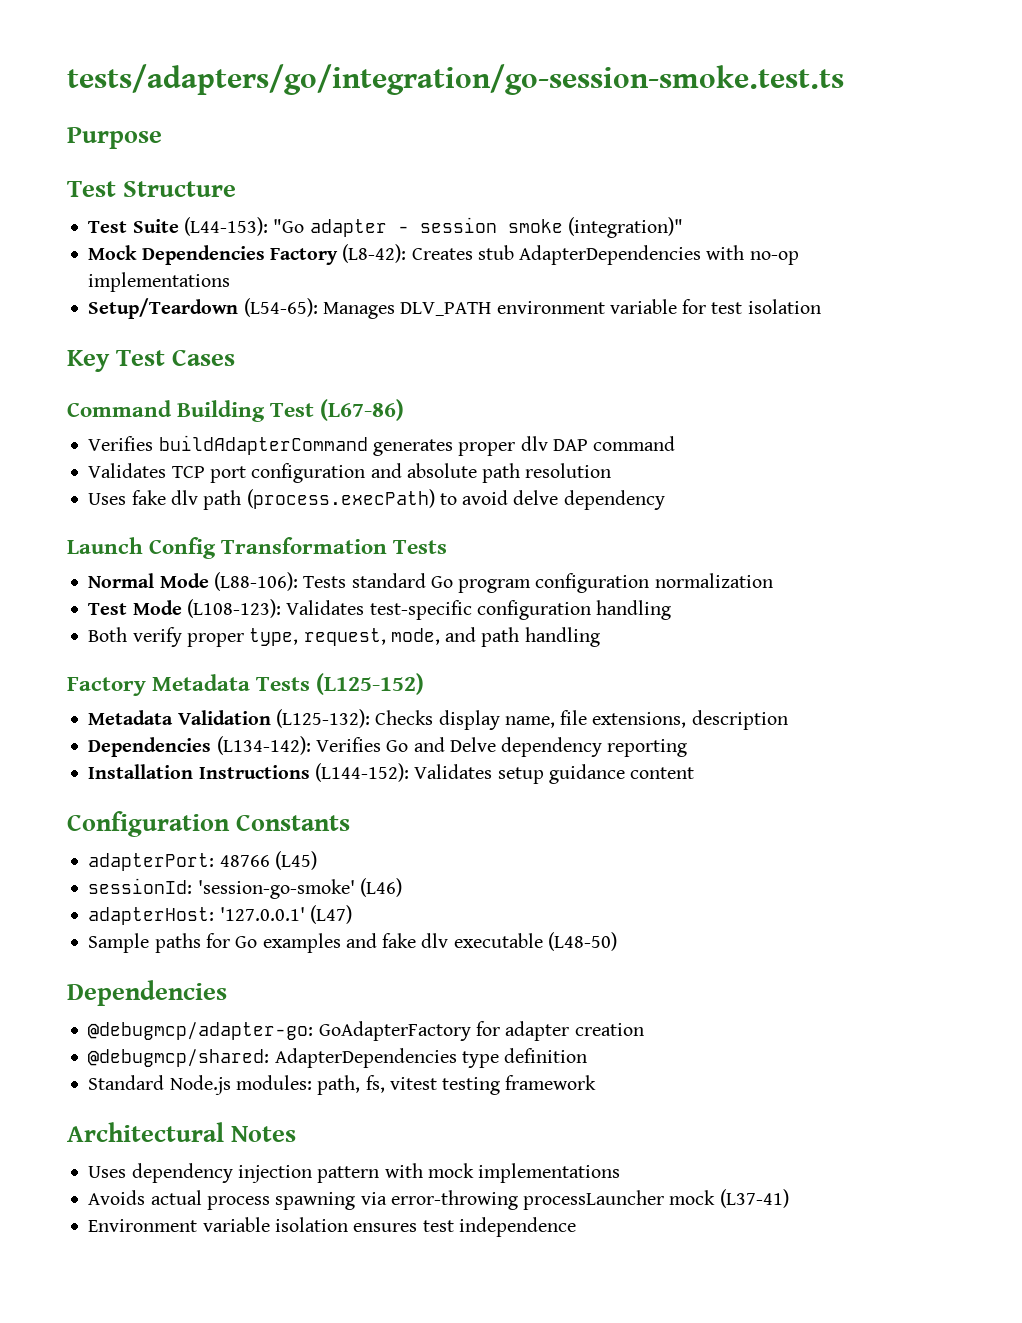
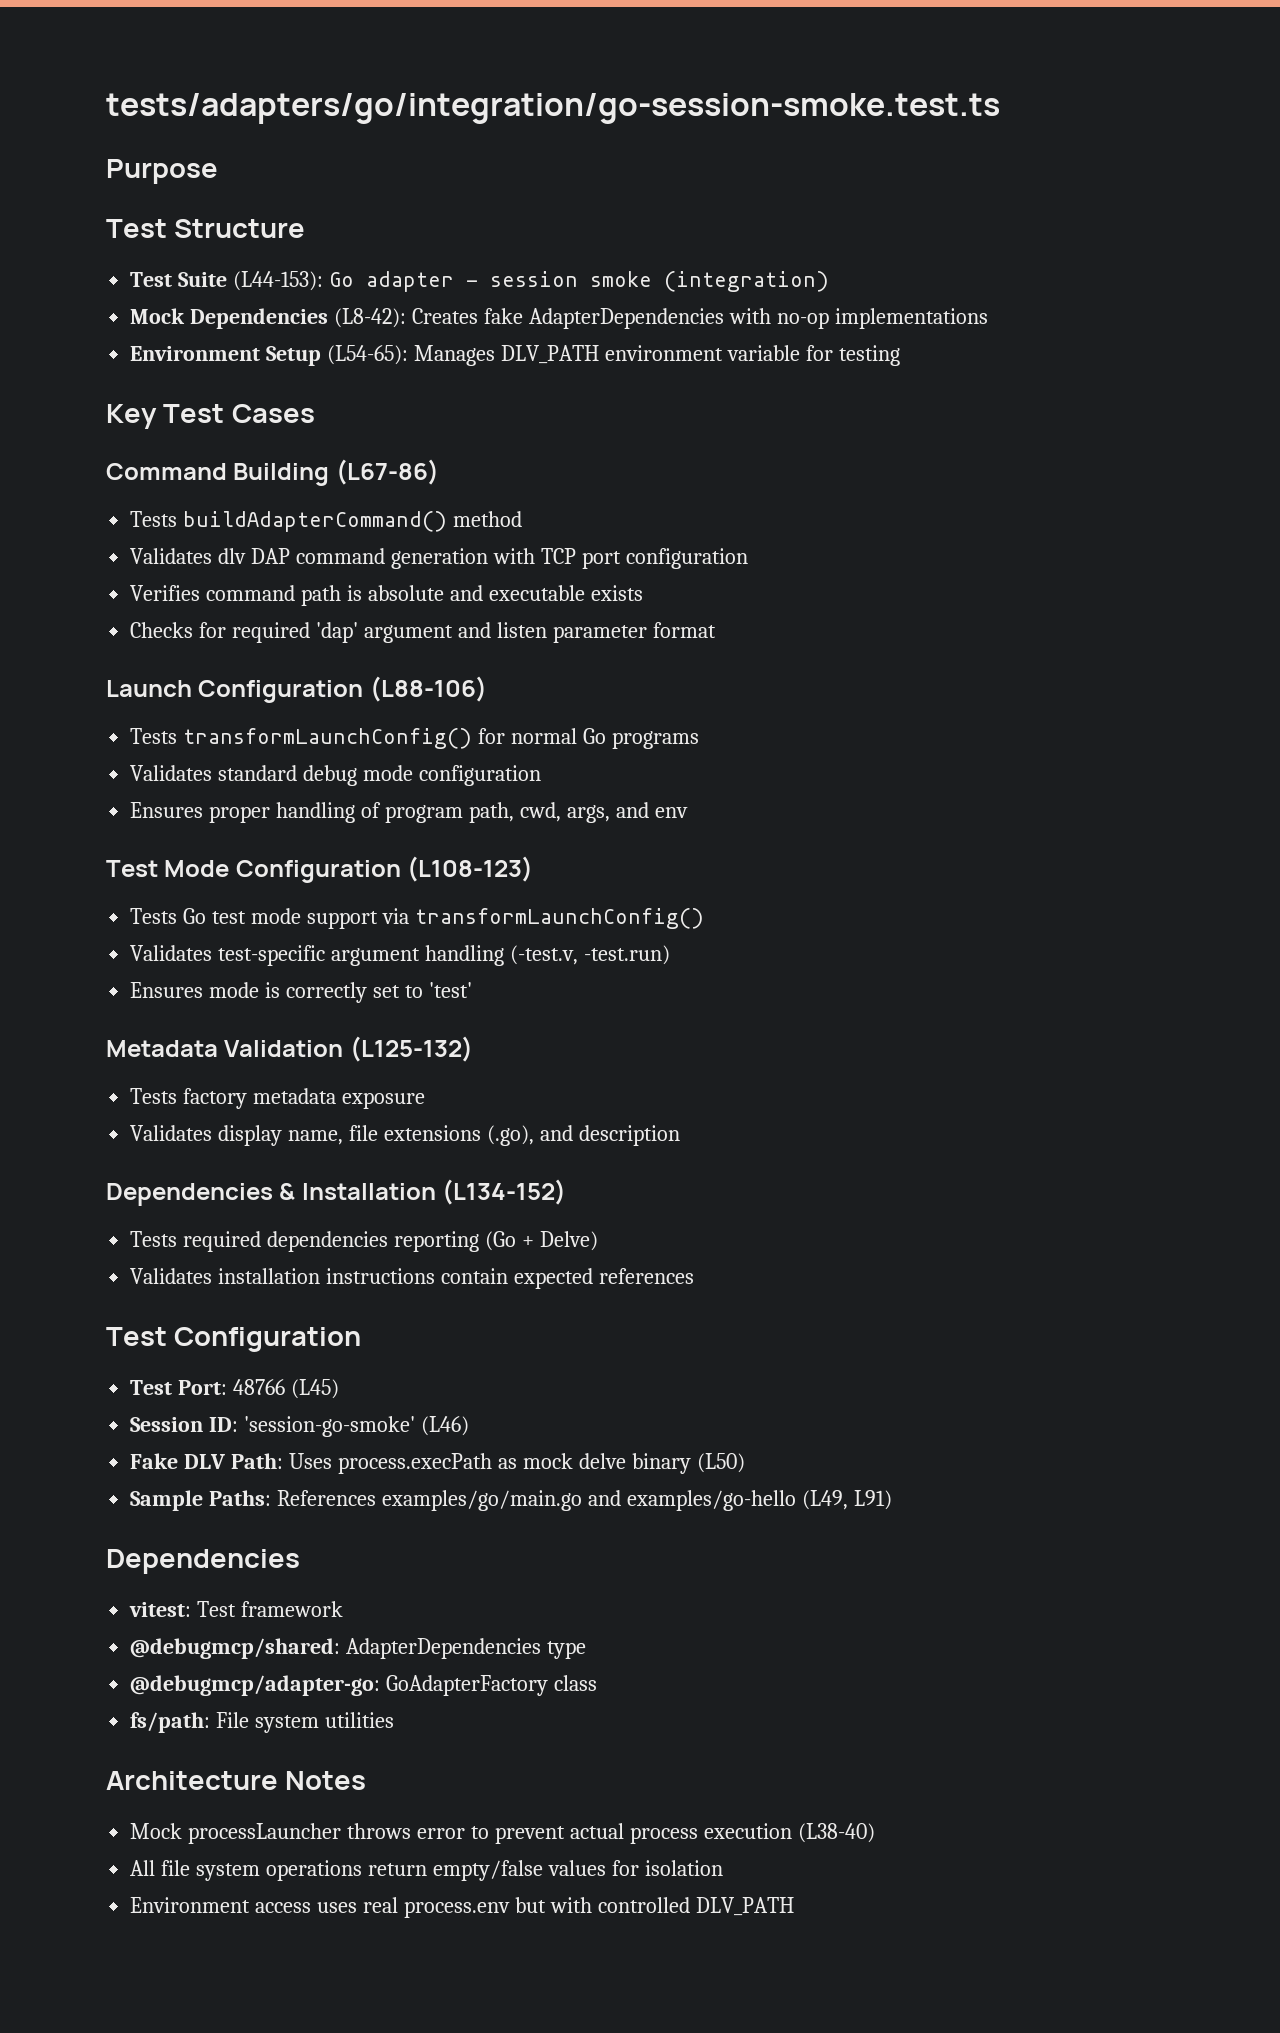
- Test Suite (L44-153): "Go adapter - session smoke (integration)"
+ Test Suite (L44-153): Go adapter - session smoke (integration)
- Mock Dependencies Factory (L8-42): Creates stub AdapterDependencies with no-op implementations
+ Mock Dependencies (L8-42): Creates fake AdapterDependencies with no-op implementations
- Setup/Teardown (L54-65): Manages DLV_PATH environment variable for test isolation
+ Environment Setup (L54-65): Manages DLV_PATH environment variable for testing
- Command Building Test (L67-86)
+ Command Building (L67-86)
- Verifies buildAdapterCommand generates proper dlv DAP command
- Validates TCP port configuration and absolute path resolution
- Uses fake dlv path (process.execPath) to avoid delve dependency
+ Tests buildAdapterCommand() method
+ Validates dlv DAP command generation with TCP port configuration
+ Verifies command path is absolute and executable exists
+ Checks for required 'dap' argument and listen parameter format
- Launch Config Transformation Tests
- Normal Mode (L88-106): Tests standard Go program configuration normalization
- Test Mode (L108-123): Validates test-specific configuration handling
- Both verify proper type, request, mode, and path handling
- Factory Metadata Tests (L125-152)
- Metadata Validation (L125-132): Checks display name, file extensions, description
- Dependencies (L134-142): Verifies Go and Delve dependency reporting
- Installation Instructions (L144-152): Validates setup guidance content
- Configuration Constants
- adapterPort: 48766 (L45)
+ Launch Configuration (L88-106)
+ Tests transformLaunchConfig() for normal Go programs
+ Validates standard debug mode configuration
+ Ensures proper handling of program path, cwd, args, and env
+ Test Mode Configuration (L108-123)
+ Tests Go test mode support via transformLaunchConfig()
+ Validates test-specific argument handling (-test.v, -test.run)
+ Ensures mode is correctly set to 'test'
+ Metadata Validation (L125-132)
+ Tests factory metadata exposure
+ Validates display name, file extensions (.go), and description
+ Dependencies & Installation (L134-152)
+ Tests required dependencies reporting (Go + Delve)
+ Validates installation instructions contain expected references
+ Test Configuration
+ Test Port: 48766 (L45)
- sessionId: 'session-go-smoke' (L46)
+ Session ID: 'session-go-smoke' (L46)
- adapterHost: '127.0.0.1' (L47)
- Sample paths for Go examples and fake dlv executable (L48-50)
+ Fake DLV Path: Uses process.execPath as mock delve binary (L50)
+ Sample Paths: References examples/go/main.go and examples/go-hello (L49, L91)
  Dependencies
- @debugmcp/adapter-go: GoAdapterFactory for adapter creation
- @debugmcp/shared: AdapterDependencies type definition
- Standard Node.js modules: path, fs, vitest testing framework
- Architectural Notes
- Uses dependency injection pattern with mock implementations
- Avoids actual process spawning via error-throwing processLauncher mock (L37-41)
- Environment variable isolation ensures test independence
+ vitest: Test framework
+ @debugmcp/shared: AdapterDependencies type
+ @debugmcp/adapter-go: GoAdapterFactory class
+ fs/path: File system utilities
+ Architecture Notes
+ Mock processLauncher throws error to prevent actual process execution (L38-40)
+ All file system operations return empty/false values for isolation
+ Environment access uses real process.env but with controlled DLV_PATH

